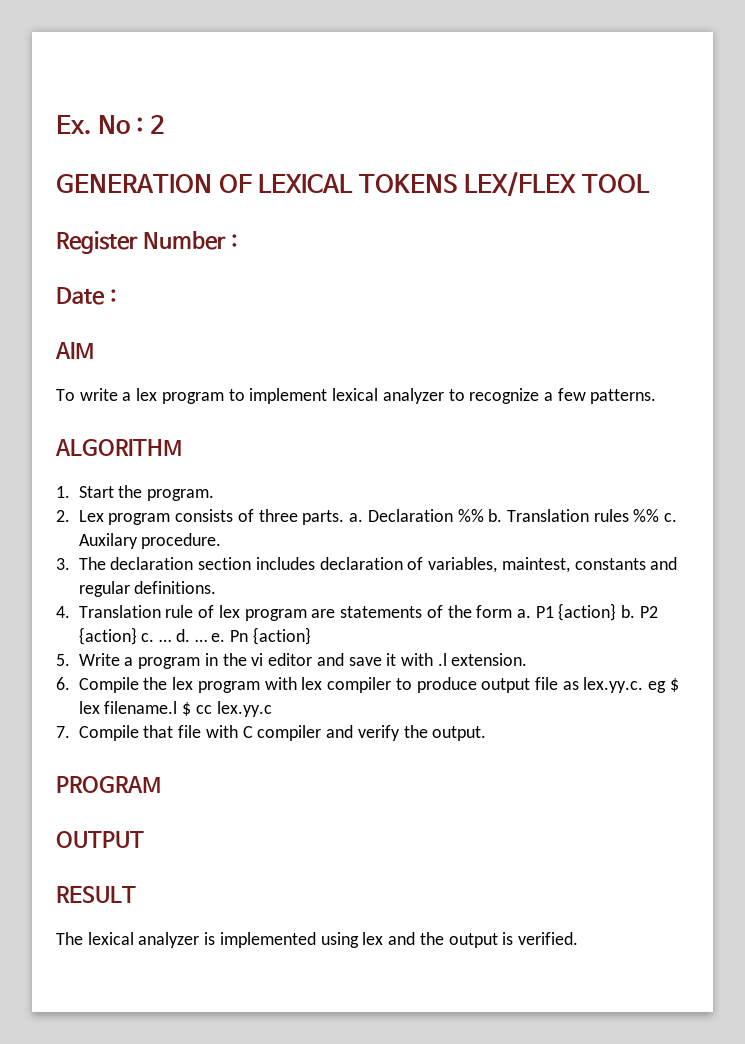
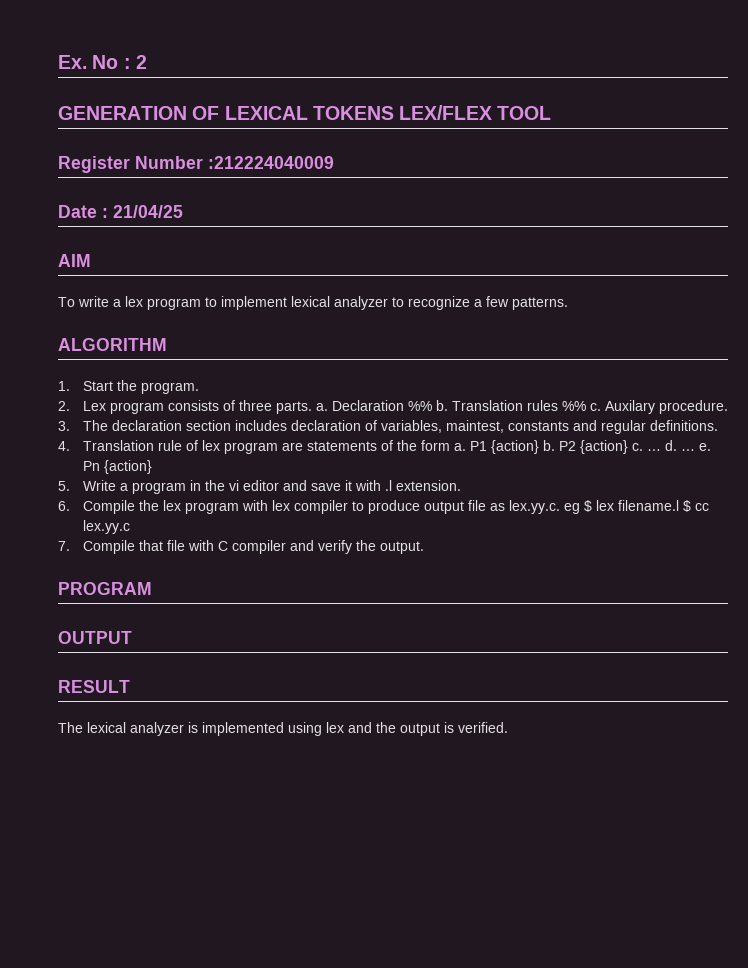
- Register Number :
+ Register Number :212224040009
- Date :
+ Date : 21/04/25

